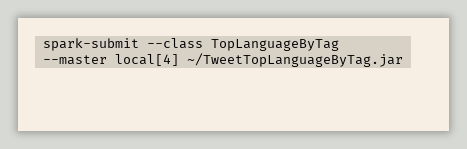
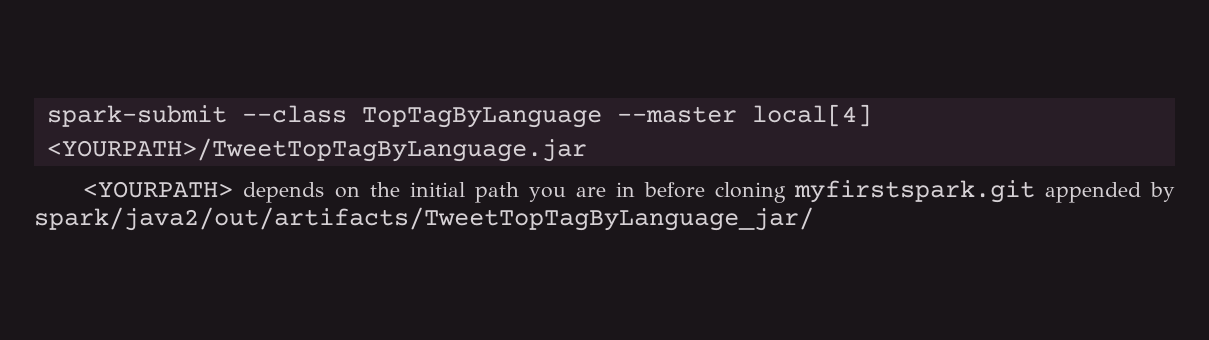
- spark-submit --class TopLanguageByTag --master local[4] ~/TweetTopLanguageByTag.jar
+ spark-submit --class TopTagByLanguage --master local[4] <YOURPATH>/TweetTopTagByLanguage.jar
+ <YOURPATH> depends on the initial path you are in before cloning myfirstspark.git appended by spark/java2/out/artifacts/TweetTopTagByLanguage_jar/

